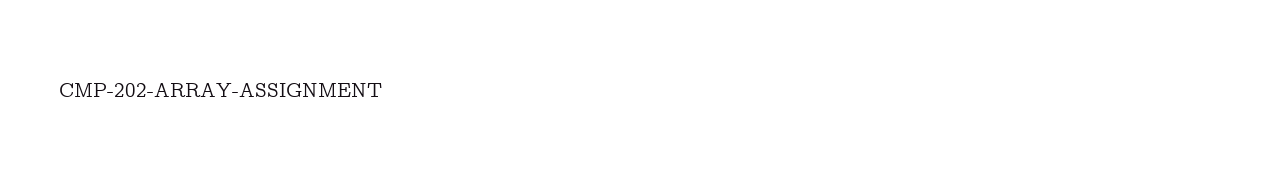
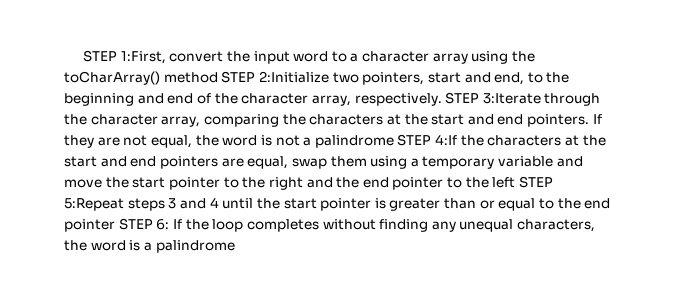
- CMP-202-ARRAY-ASSIGNMENT
+ STEP 1:First, convert the input word to a character array using the toCharArray() method STEP 2:Initialize two pointers, start and end, to the beginning and end of the character array, respectively. STEP 3:Iterate through the character array, comparing the characters at the start and end pointers. If they are not equal, the word is not a palindrome STEP 4:If the characters at the start and end pointers are equal, swap them using a temporary variable and move the start pointer to the right and the end pointer to the left STEP 5:Repeat steps 3 and 4 until the start pointer is greater than or equal to the end pointer STEP 6: If the loop completes without finding any unequal characters, the word is a palindrome

